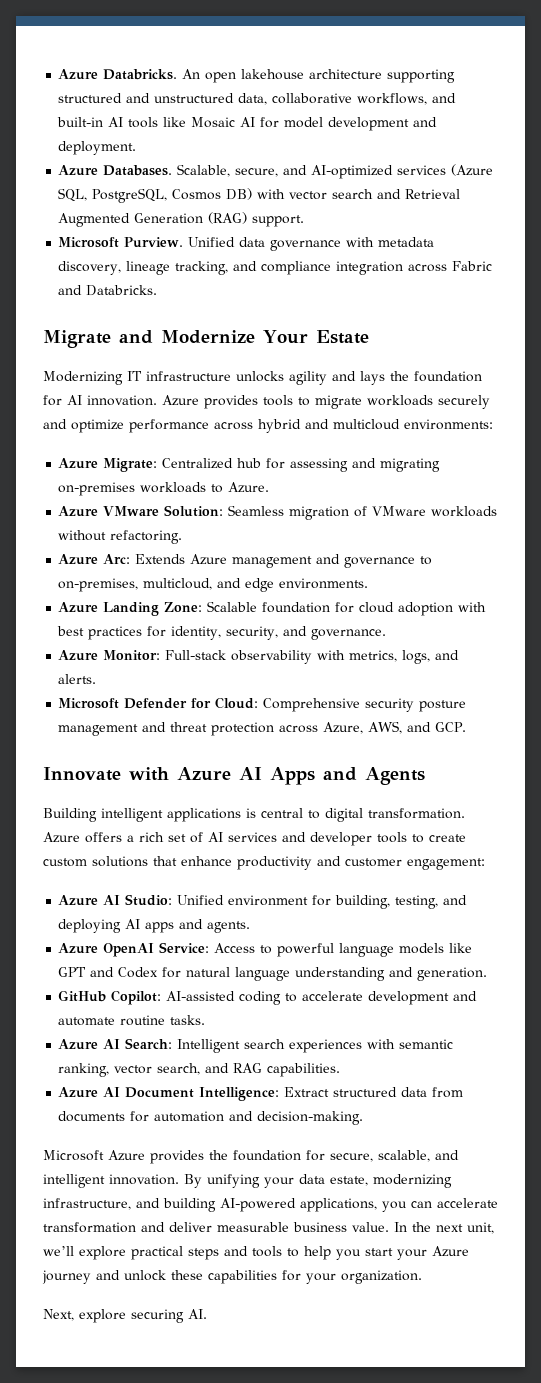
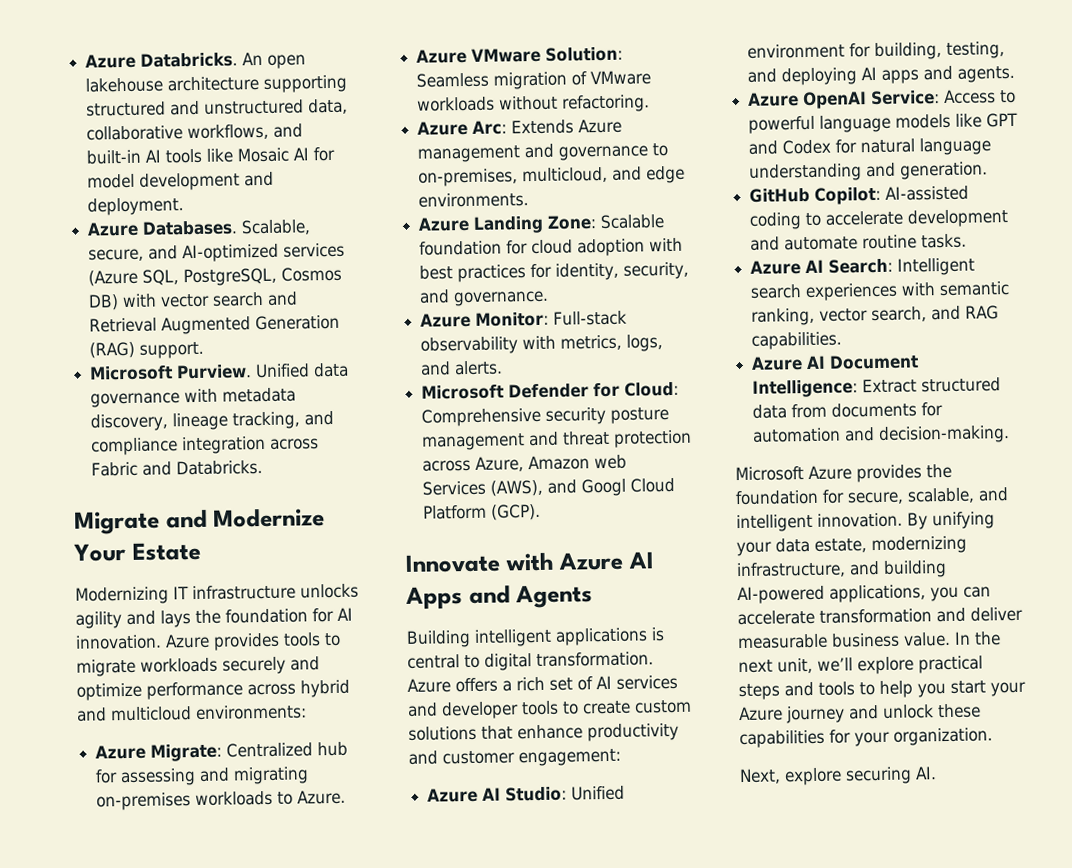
- Microsoft Defender for Cloud: Comprehensive security posture management and threat protection across Azure, AWS, and GCP.
+ Microsoft Defender for Cloud: Comprehensive security posture management and threat protection across Azure, Amazon web Services (AWS), and Googl Cloud Platform (GCP).

